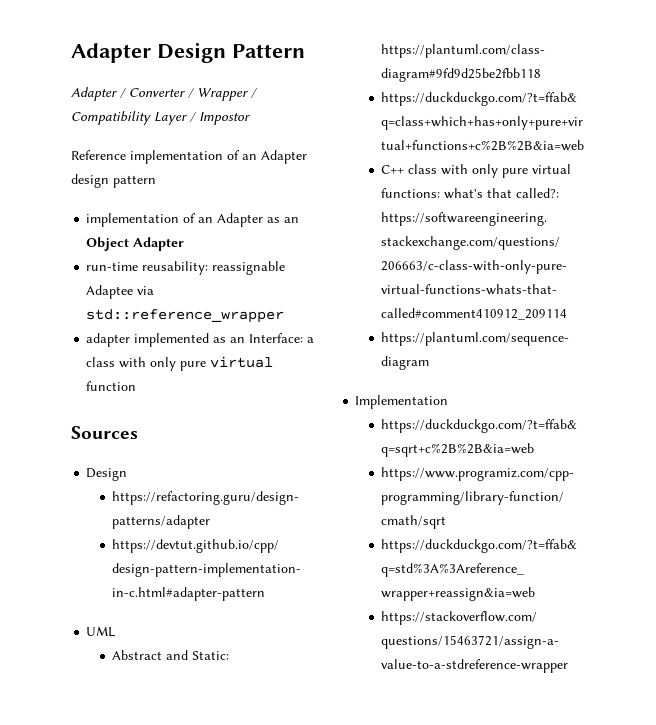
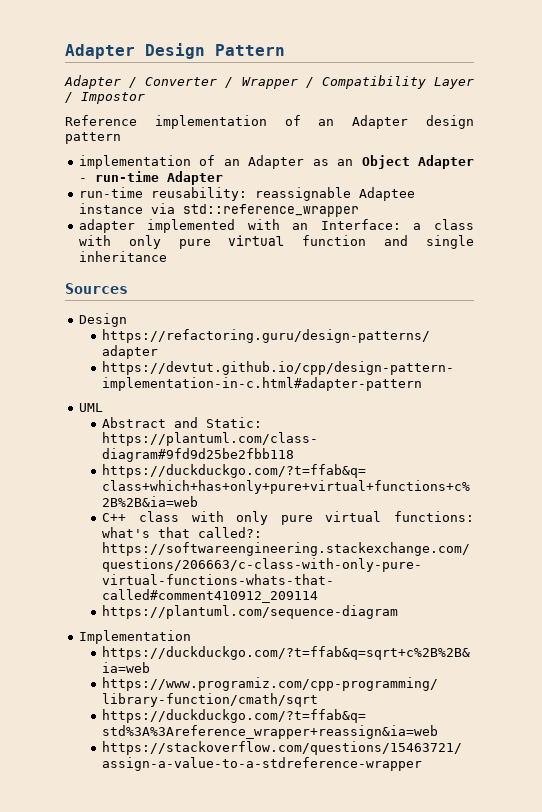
- implementation of an Adapter as an Object Adapter
+ implementation of an Adapter as an Object Adapter - run-time Adapter
- run-time reusability: reassignable Adaptee via std::reference_wrapper
+ run-time reusability: reassignable Adaptee instance via std::reference_wrapper
- adapter implemented as an Interface: a class with only pure virtual function
+ adapter implemented with an Interface: a class with only pure virtual function and single inheritance

